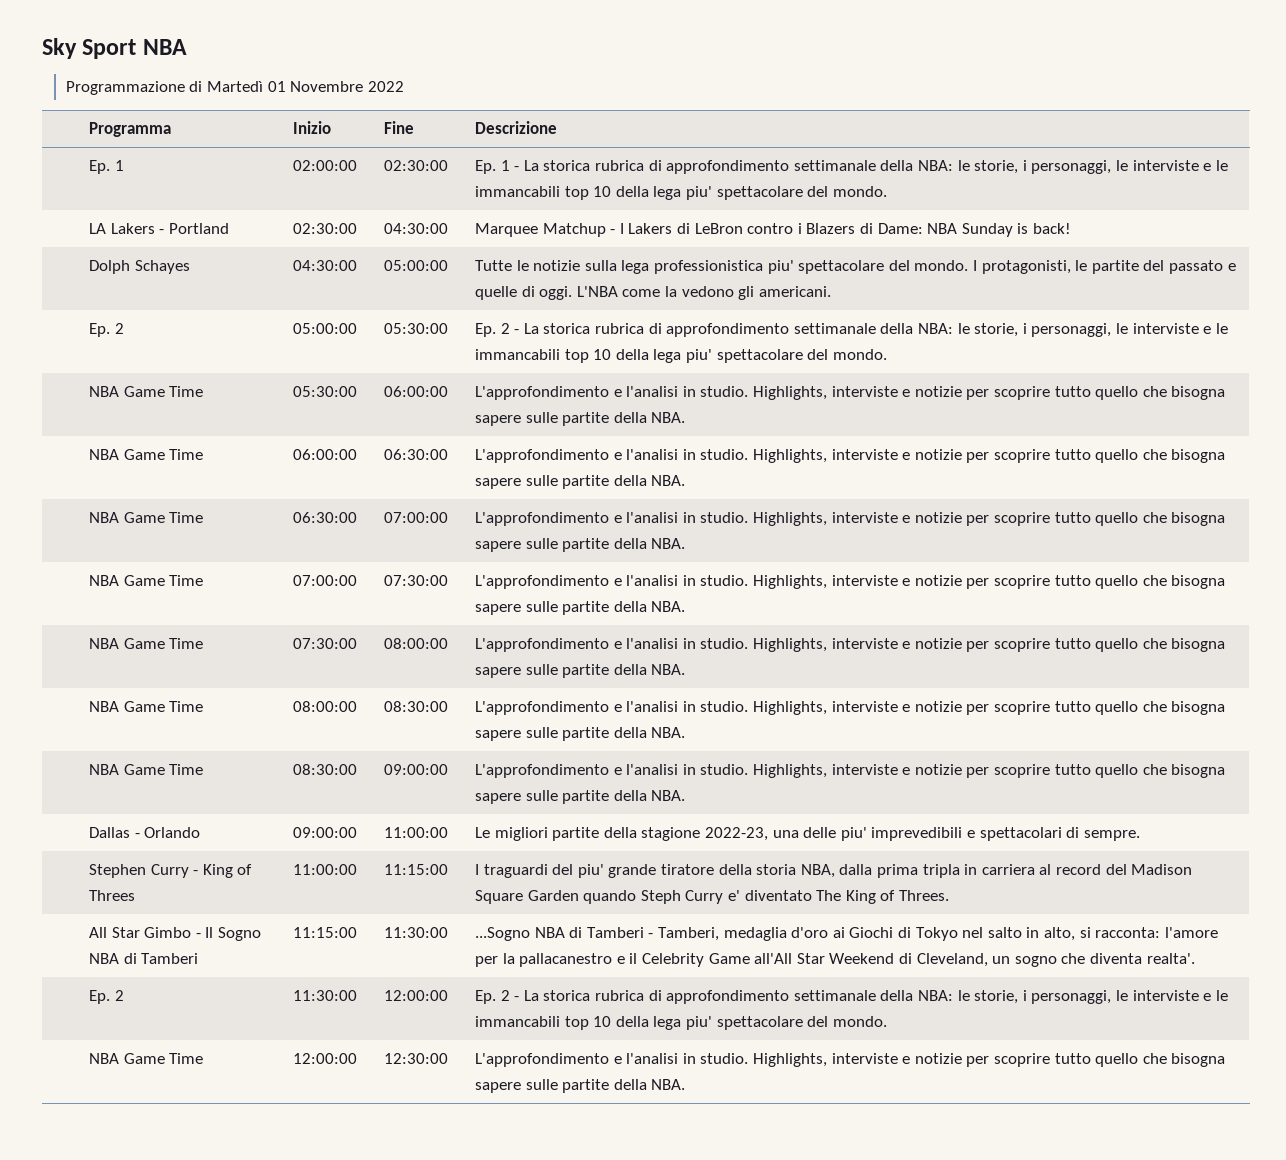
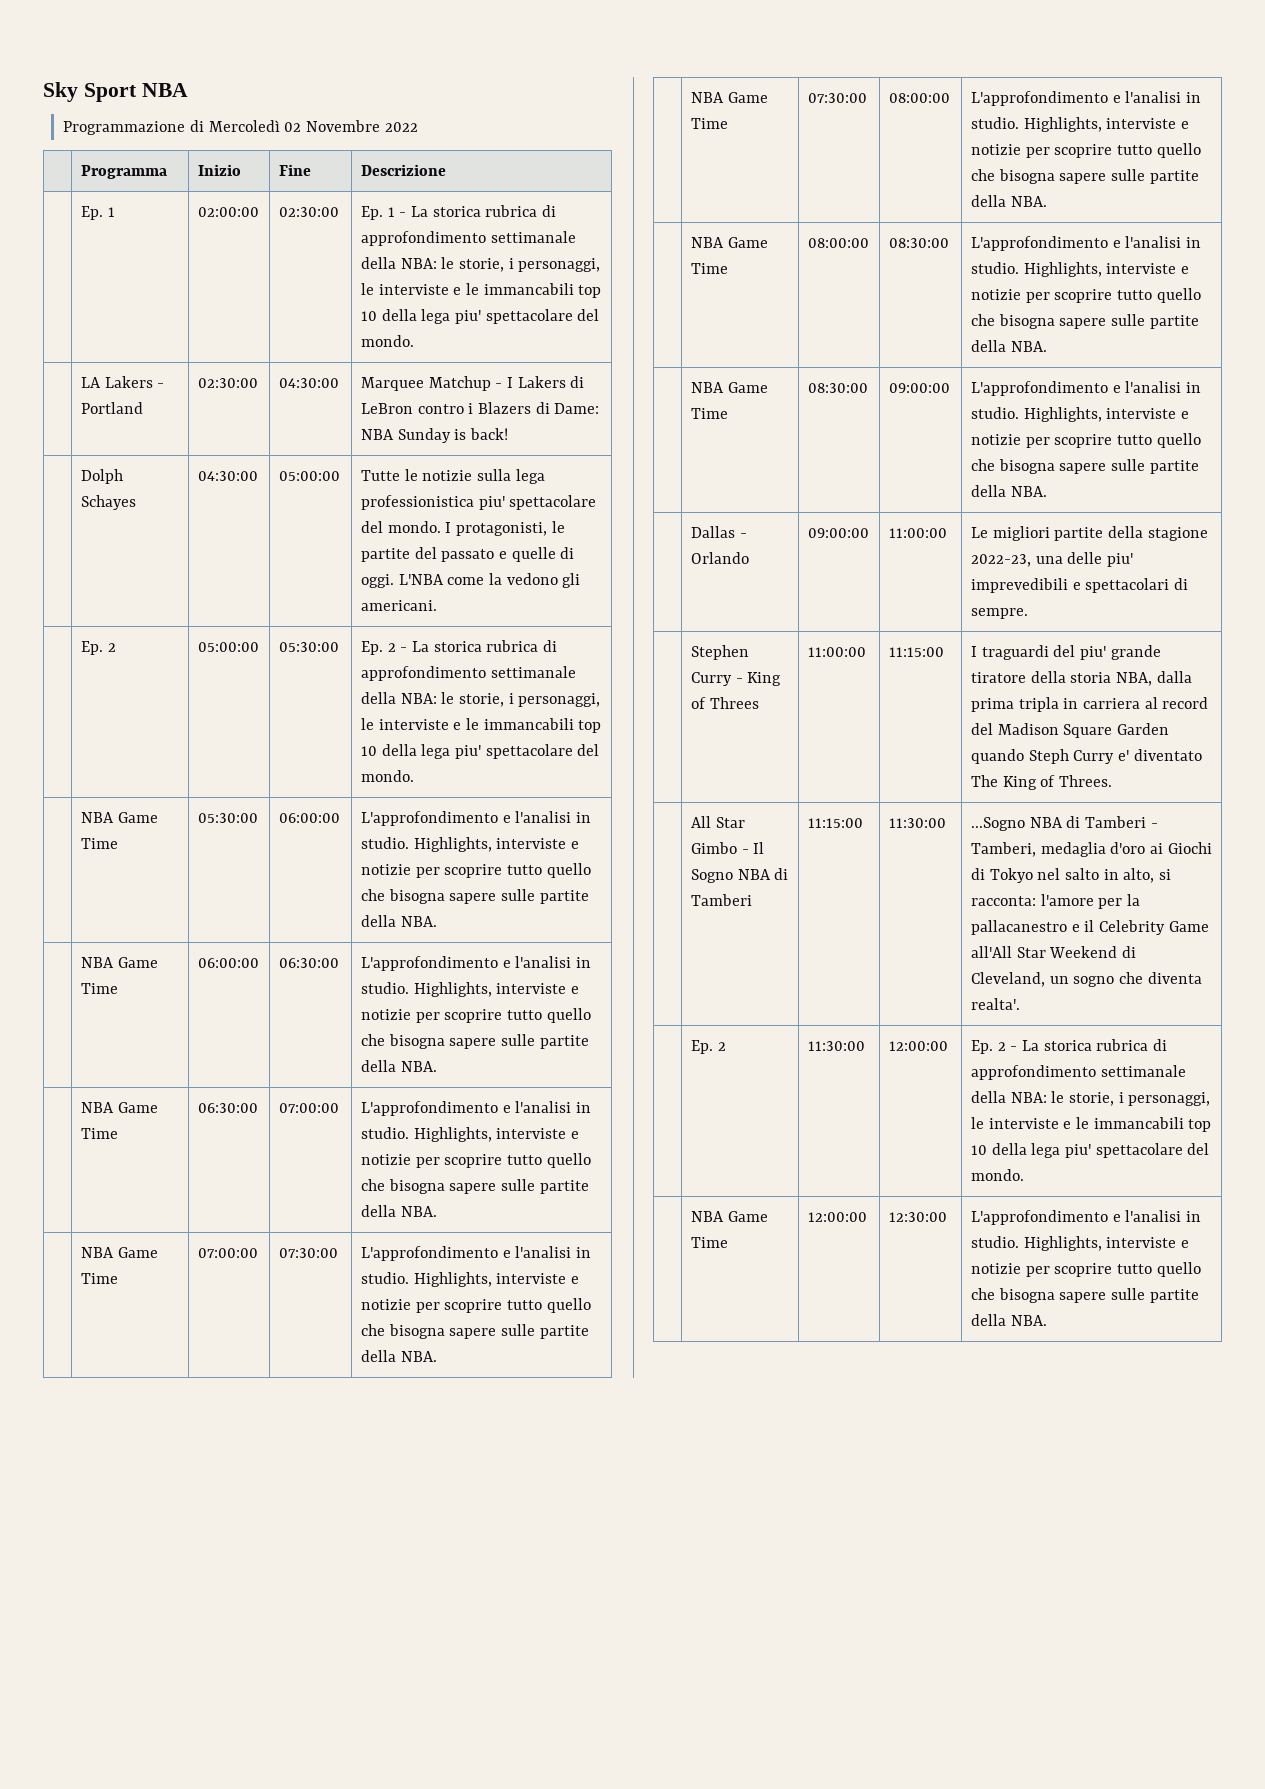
- Programmazione di Martedì 01 Novembre 2022
+ Programmazione di Mercoledì 02 Novembre 2022

